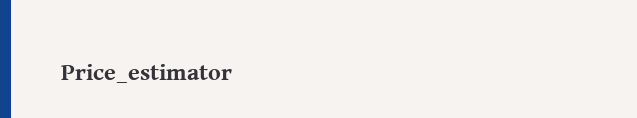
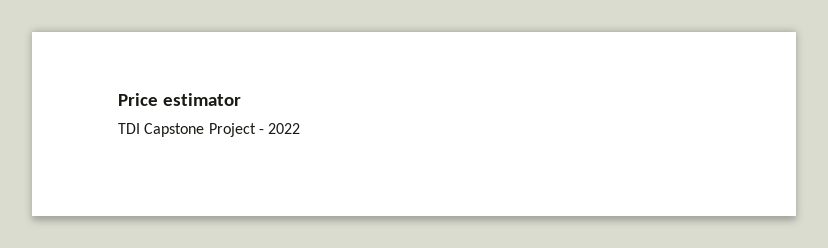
- Price_estimator
+ Price estimator
+ TDI Capstone Project - 2022

